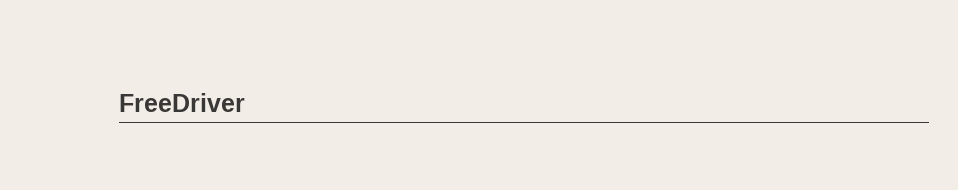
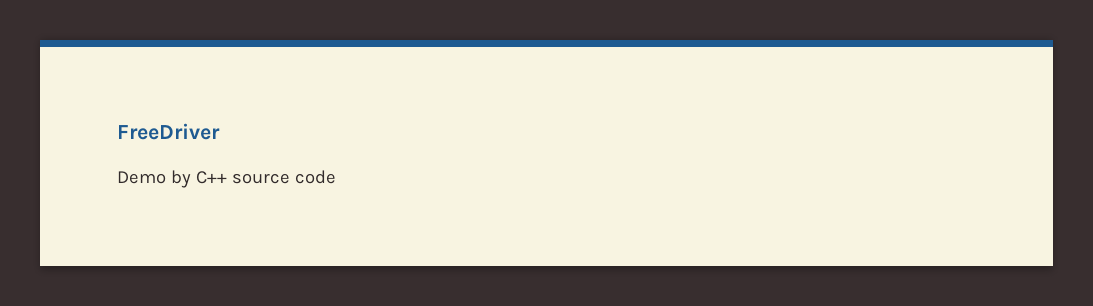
+ Demo by C++ source code

